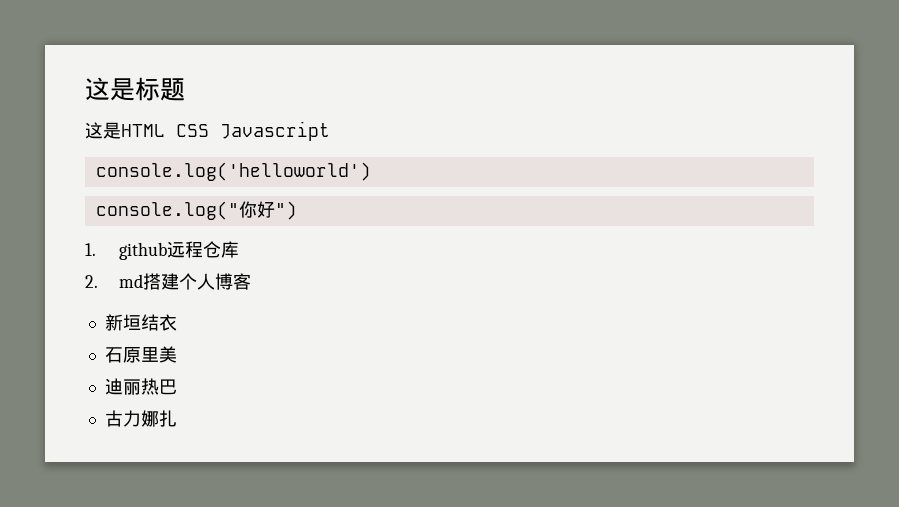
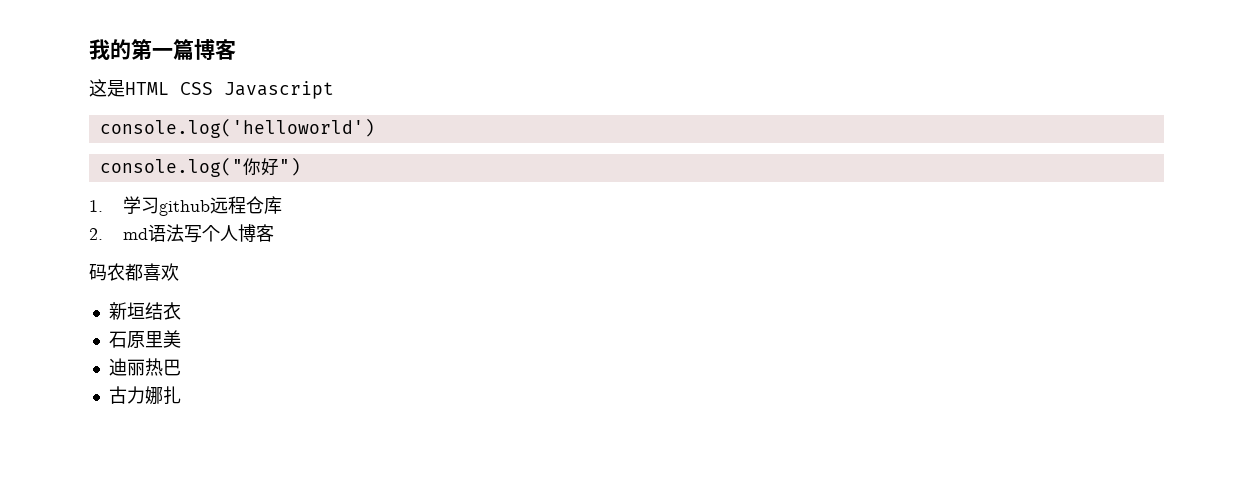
- 这是标题
+ 我的第一篇博客
- 1. github远程仓库
+ 1.学习github远程仓库
- 2. md搭建个人博客
+ 2. md语法写个人博客
+ 码农都喜欢

